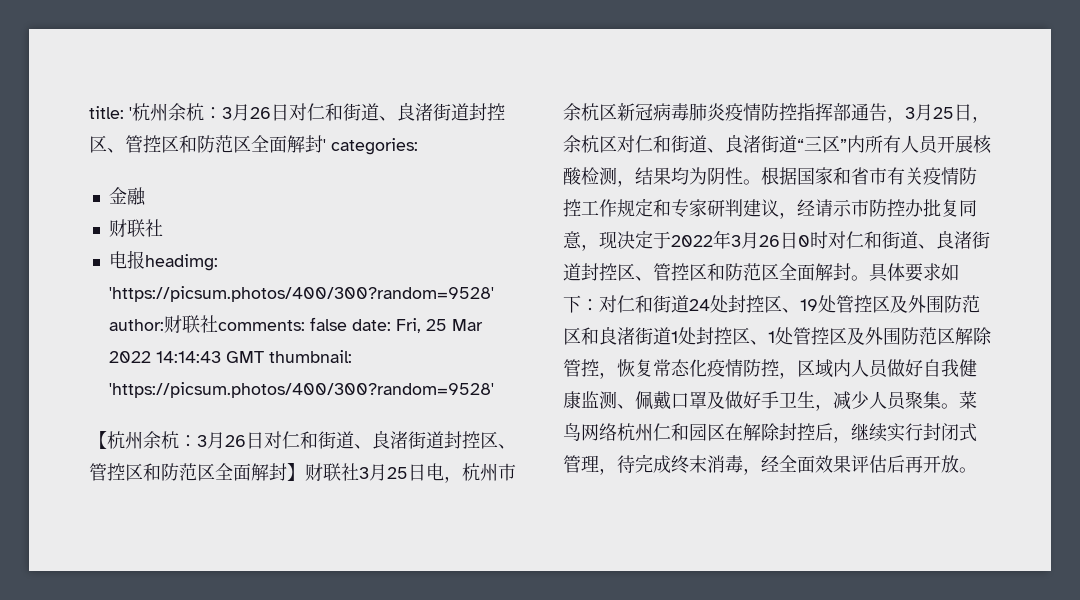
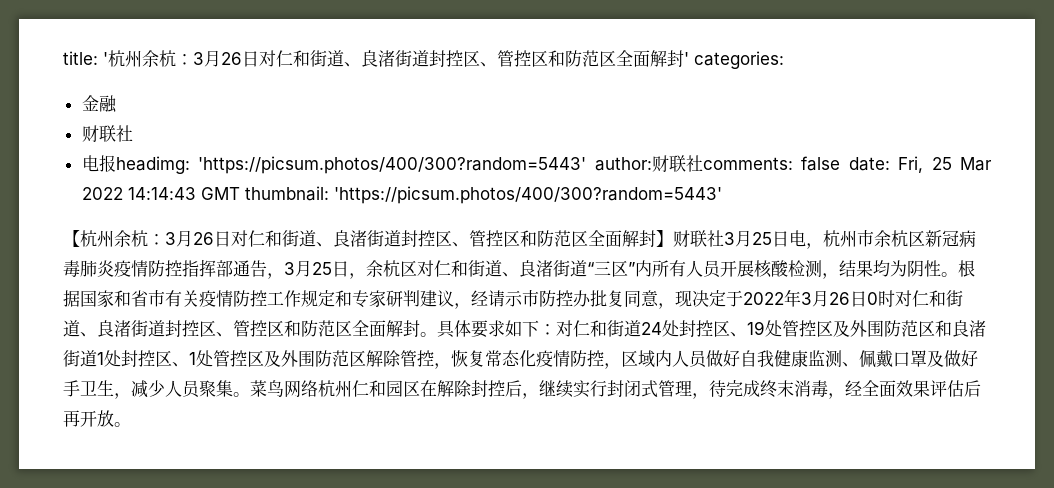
- 电报headimg: 'https://picsum.photos/400/300?random=9528' author:财联社comments: false date: Fri, 25 Mar 2022 14:14:43 GMT thumbnail: 'https://picsum.photos/400/300?random=9528'
+ 电报headimg: 'https://picsum.photos/400/300?random=5443' author:财联社comments: false date: Fri, 25 Mar 2022 14:14:43 GMT thumbnail: 'https://picsum.photos/400/300?random=5443'

